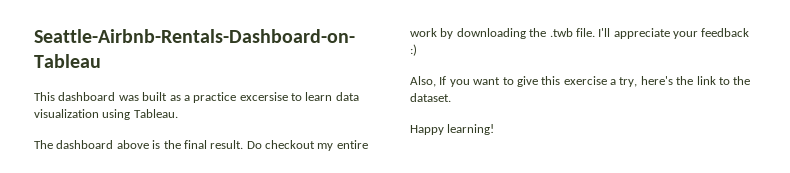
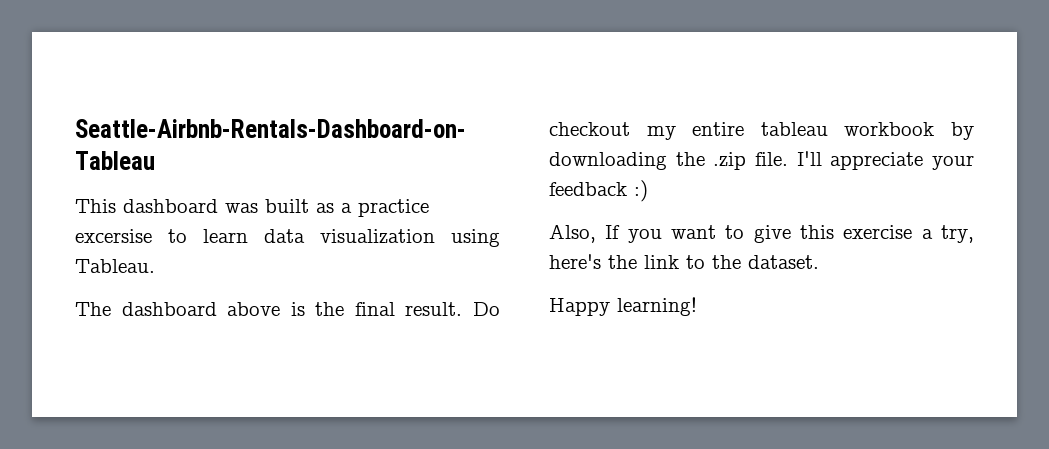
- Do checkout my entire work by downloading the .twb file.
+ Do checkout my entire tableau workbook by downloading the .zip file.

